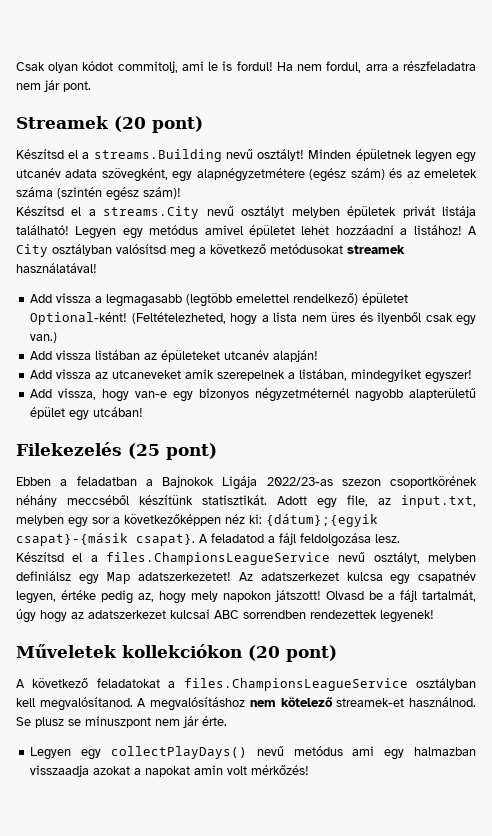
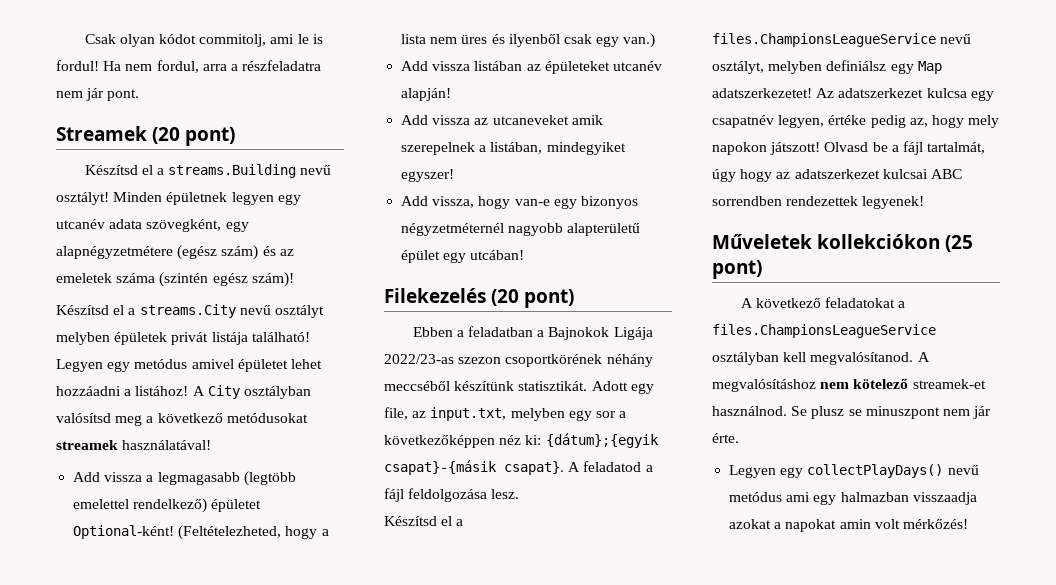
- Filekezelés (25 pont)
+ Filekezelés (20 pont)
- Műveletek kollekciókon (20 pont)
+ Műveletek kollekciókon (25 pont)

